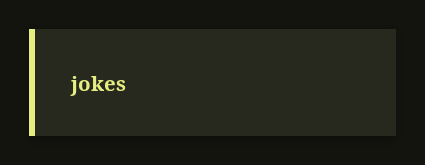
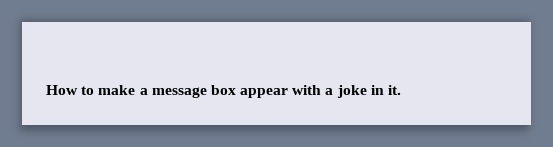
- jokes
+ How to make a message box appear with a joke in it.

